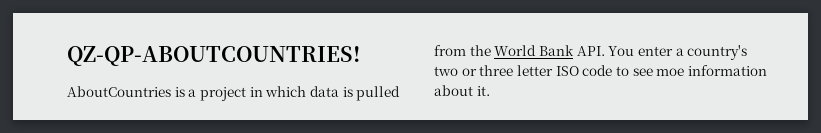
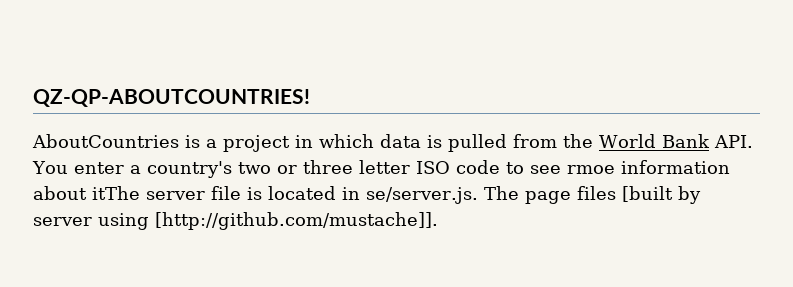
- AboutCountries is a project in which data is pulled from the World Bank API. You enter a country's two or three letter ISO code to see moe information about it.
+ AboutCountries is a project in which data is pulled from the World Bank API. You enter a country's two or three letter ISO code to see rmoe information about itThe server file is located in se/server.js. The page files [built by server using [http://github.com/mustache]].

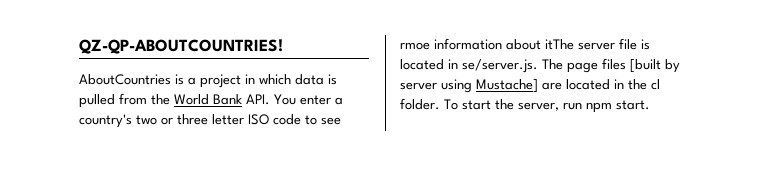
- AboutCountries is a project in which data is pulled from the World Bank API. You enter a country's two or three letter ISO code to see rmoe information about itThe server file is located in se/server.js. The page files [built by server using [http://github.com/mustache]].
+ AboutCountries is a project in which data is pulled from the World Bank API. You enter a country's two or three letter ISO code to see rmoe information about itThe server file is located in se/server.js. The page files [built by server using Mustache] are located in the cl folder. To start the server, run npm start.

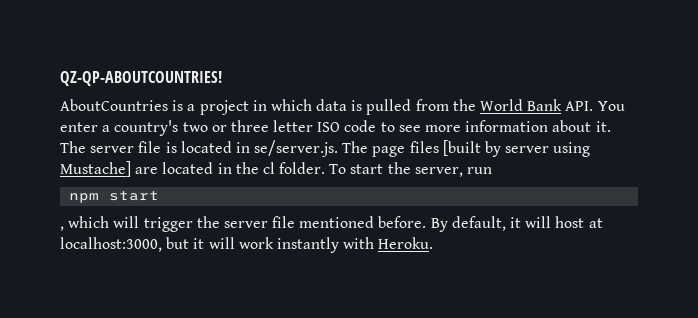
- AboutCountries is a project in which data is pulled from the World Bank API. You enter a country's two or three letter ISO code to see rmoe information about itThe server file is located in se/server.js. The page files [built by server using Mustache] are located in the cl folder.
+ AboutCountries is a project in which data is pulled from the World Bank API. You enter a country's two or three letter ISO code to see more information about it. The server file is located in se/server.js. The page files [built by server using Mustache] are located in the cl folder.
- To start the server, run npm start.
+ To start the server, run
+ npm start
+ , which will trigger the server file mentioned before. By default, it will host at localhost:3000, but it will work instantly with Heroku.

